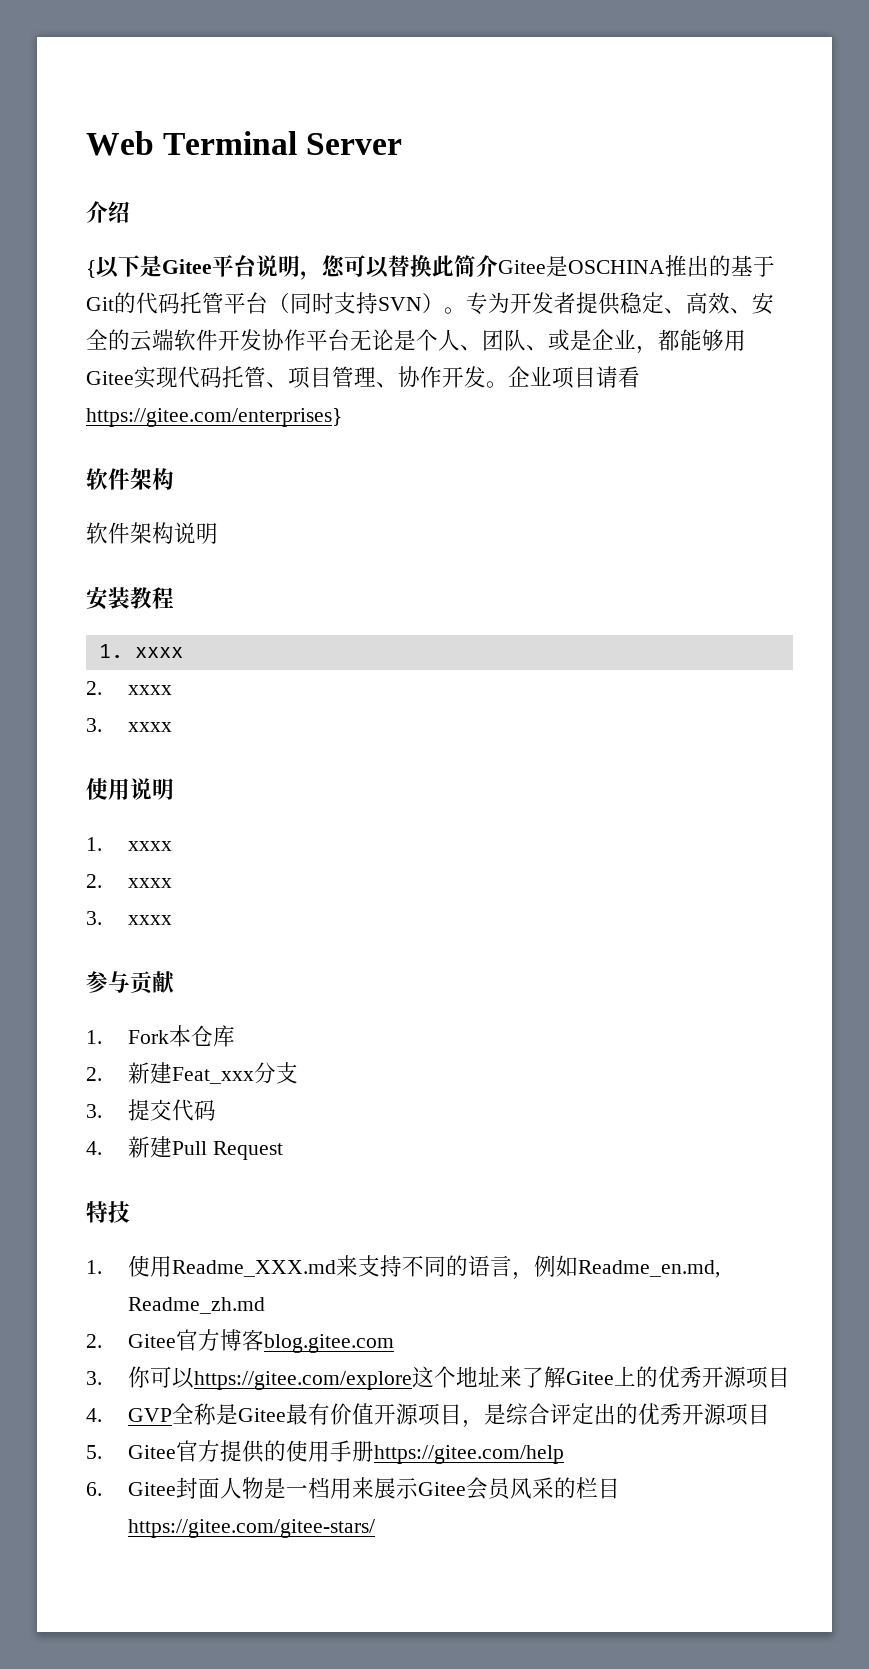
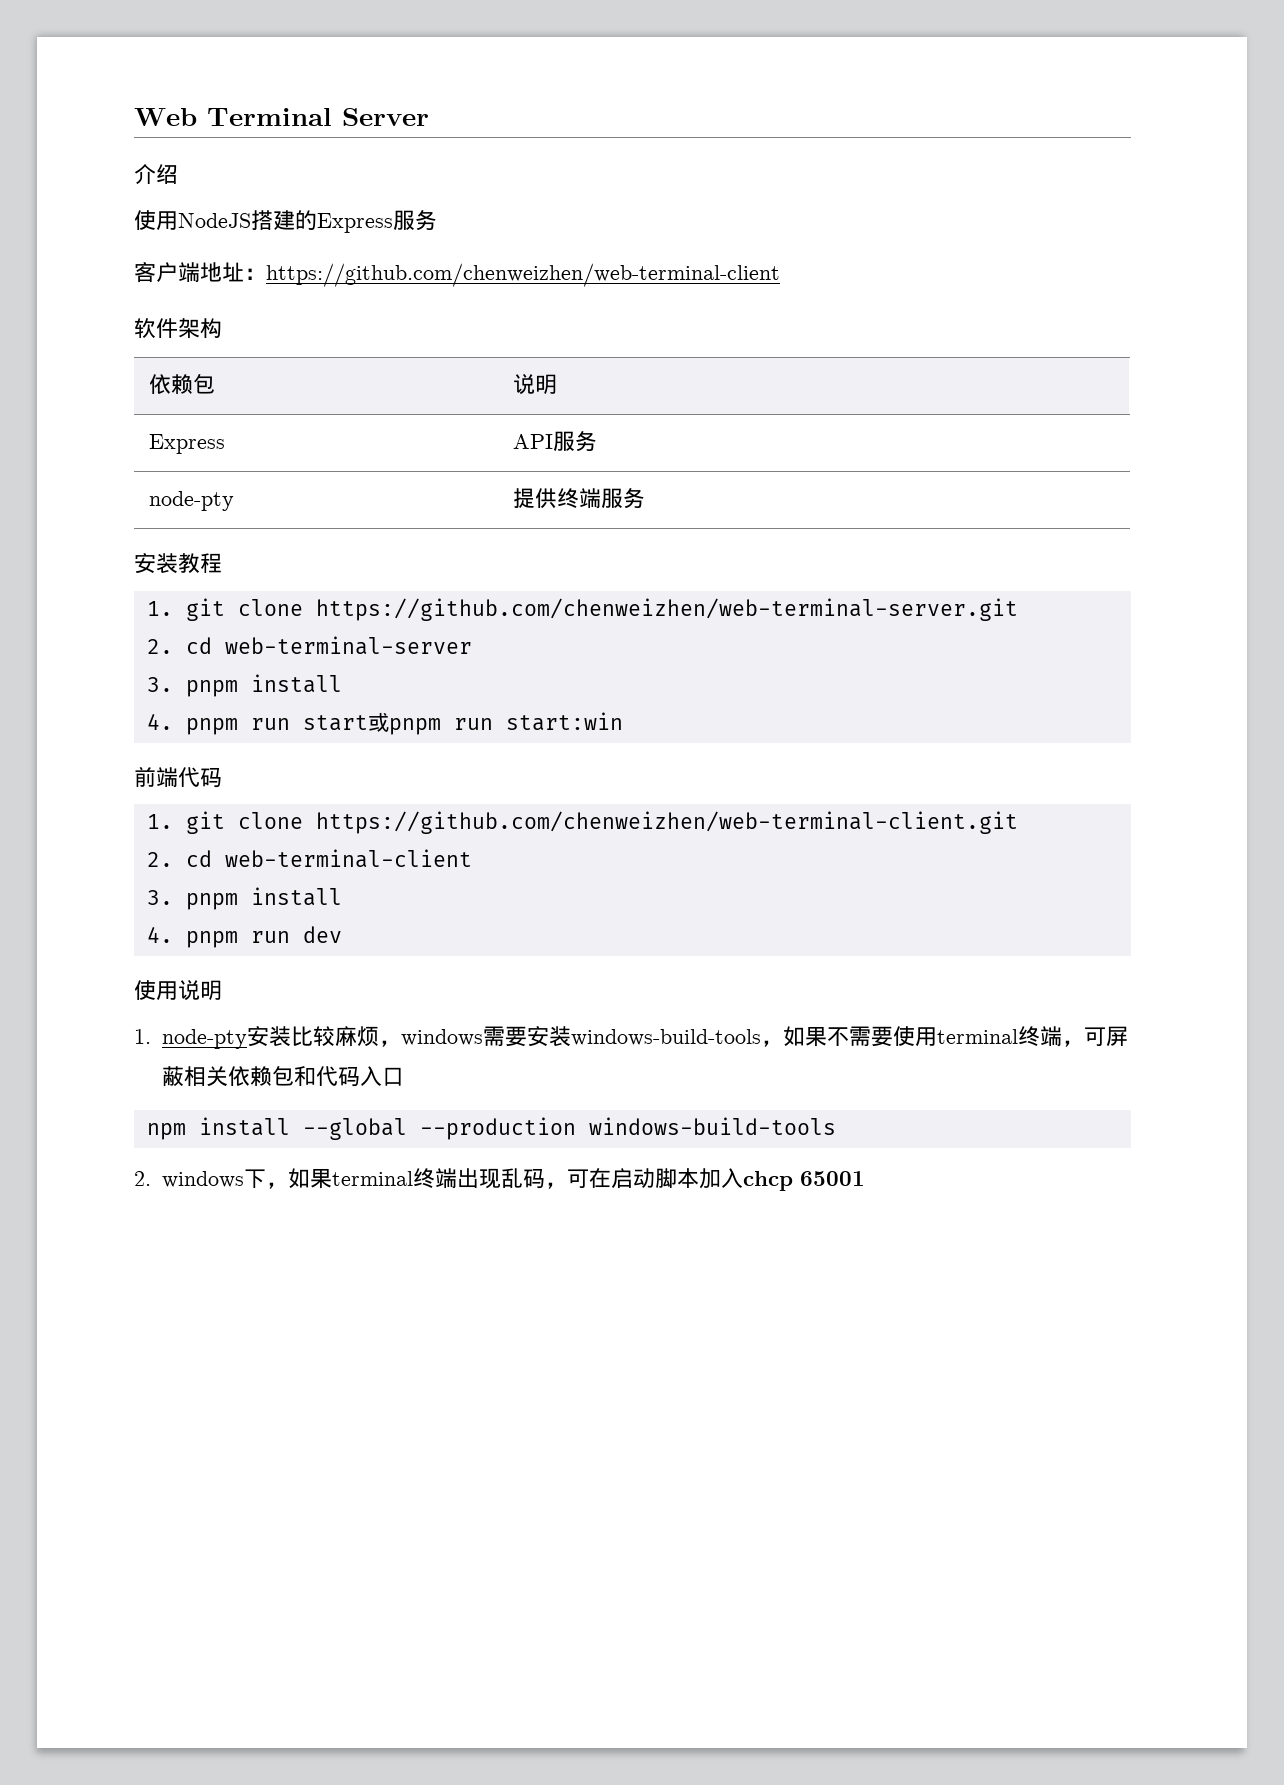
- {以下是Gitee平台说明，您可以替换此简介Gitee是OSCHINA推出的基于Git的代码托管平台（同时支持SVN）。专为开发者提供稳定、高效、安全的云端软件开发协作平台无论是个人、团队、或是企业，都能够用Gitee实现代码托管、项目管理、协作开发。企业项目请看https://gitee.com/enterprises}
+ 使用NodeJS搭建的Express服务
+ 客户端地址：https://github.com/chenweizhen/web-terminal-client
  软件架构
- 软件架构说明
+ 依赖包 | 说明
+ Express | API服务
+ node-pty | 提供终端服务
  安装教程
- 1. xxxx
- 2. xxxx
- 3. xxxx
+ 1. git clone https://github.com/chenweizhen/web-terminal-server.git
+ 2. cd web-terminal-server
+ 3. pnpm install
+ 4. pnpm run start或pnpm run start:win
+ 前端代码
+ 1. git clone https://github.com/chenweizhen/web-terminal-client.git
+ 2. cd web-terminal-client
+ 3. pnpm install
+ 4. pnpm run dev
  使用说明
- 1. xxxx
- 2. xxxx
- 3. xxxx
- 参与贡献
- 1. Fork本仓库
- 2.新建Feat_xxx分支
- 3.提交代码
- 4.新建Pull Request
- 特技
- 1.使用Readme_XXX.md来支持不同的语言，例如Readme_en.md, Readme_zh.md
- 2. Gitee官方博客blog.gitee.com
- 3.你可以https://gitee.com/explore这个地址来了解Gitee上的优秀开源项目
- 4. GVP全称是Gitee最有价值开源项目，是综合评定出的优秀开源项目
- 5. Gitee官方提供的使用手册https://gitee.com/help
- 6. Gitee封面人物是一档用来展示Gitee会员风采的栏目https://gitee.com/gitee-stars/
+ 1. node-pty安装比较麻烦，windows需要安装windows-build-tools，如果不需要使用terminal终端，可屏蔽相关依赖包和代码入口
+ npm install --global --production windows-build-tools
+ 2. windows下，如果terminal终端出现乱码，可在启动脚本加入chcp 65001

